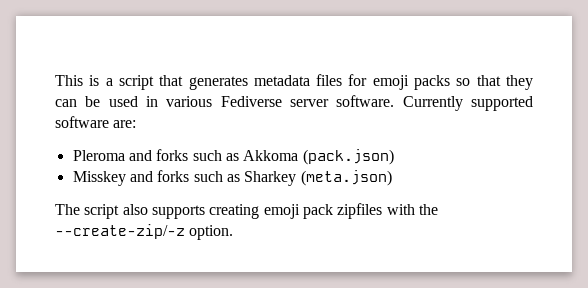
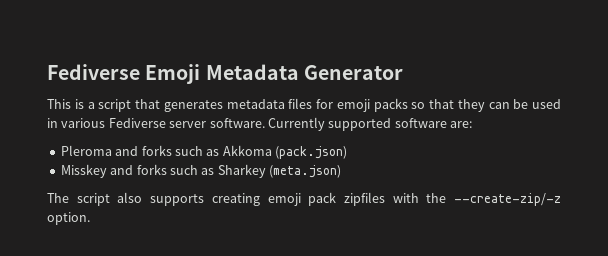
+ Fediverse Emoji Metadata Generator

